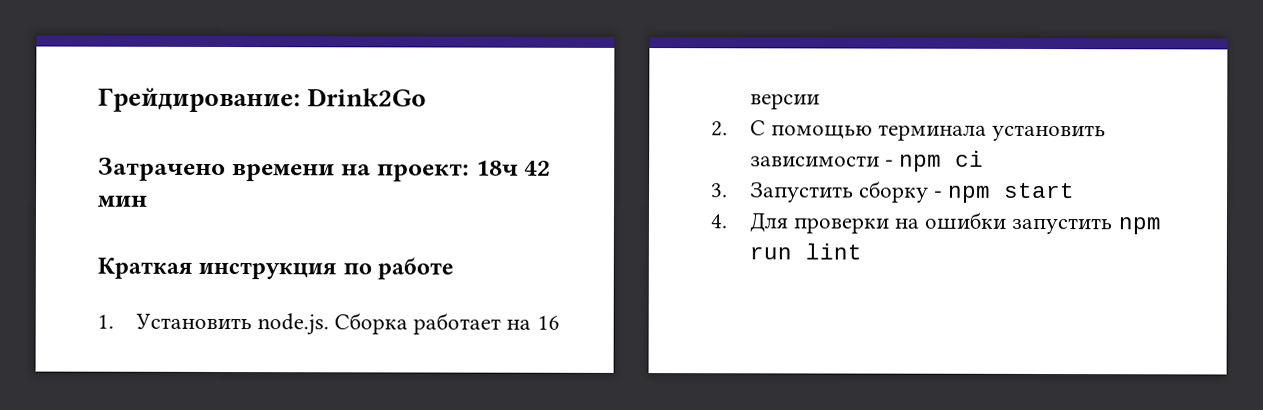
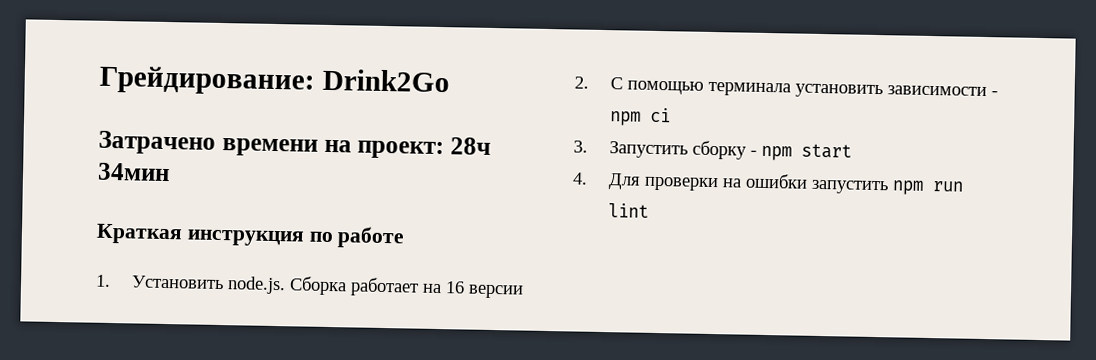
- Затрачено времени на проект: 18ч 42 мин
+ Затрачено времени на проект: 28ч 34мин

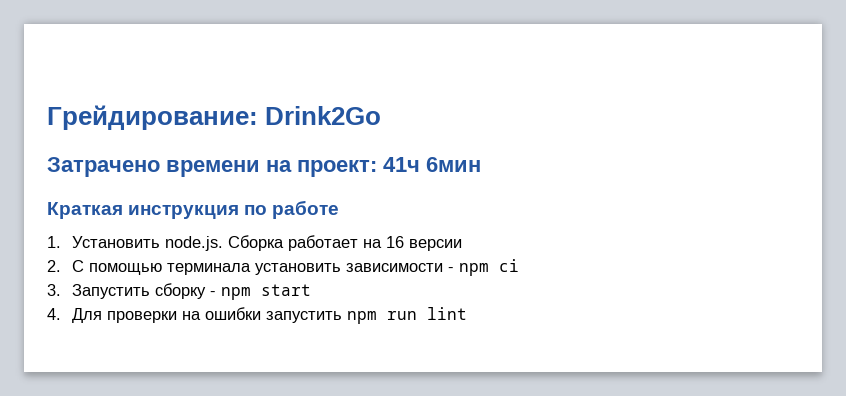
- Затрачено времени на проект: 28ч 34мин
+ Затрачено времени на проект: 41ч 6мин

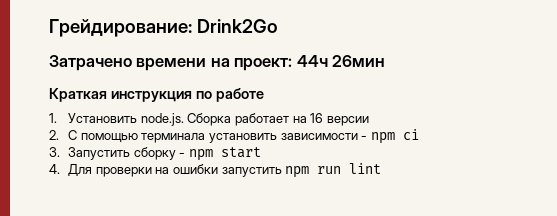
- Затрачено времени на проект: 41ч 6мин
+ Затрачено времени на проект: 44ч 26мин

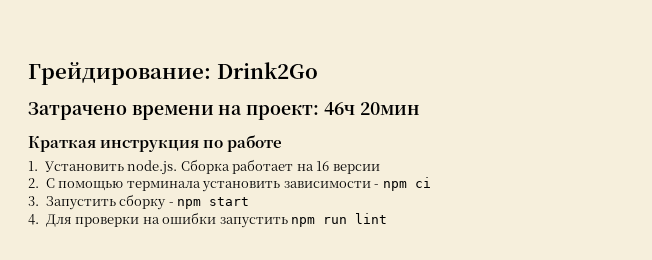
- Затрачено времени на проект: 44ч 26мин
+ Затрачено времени на проект: 46ч 20мин

